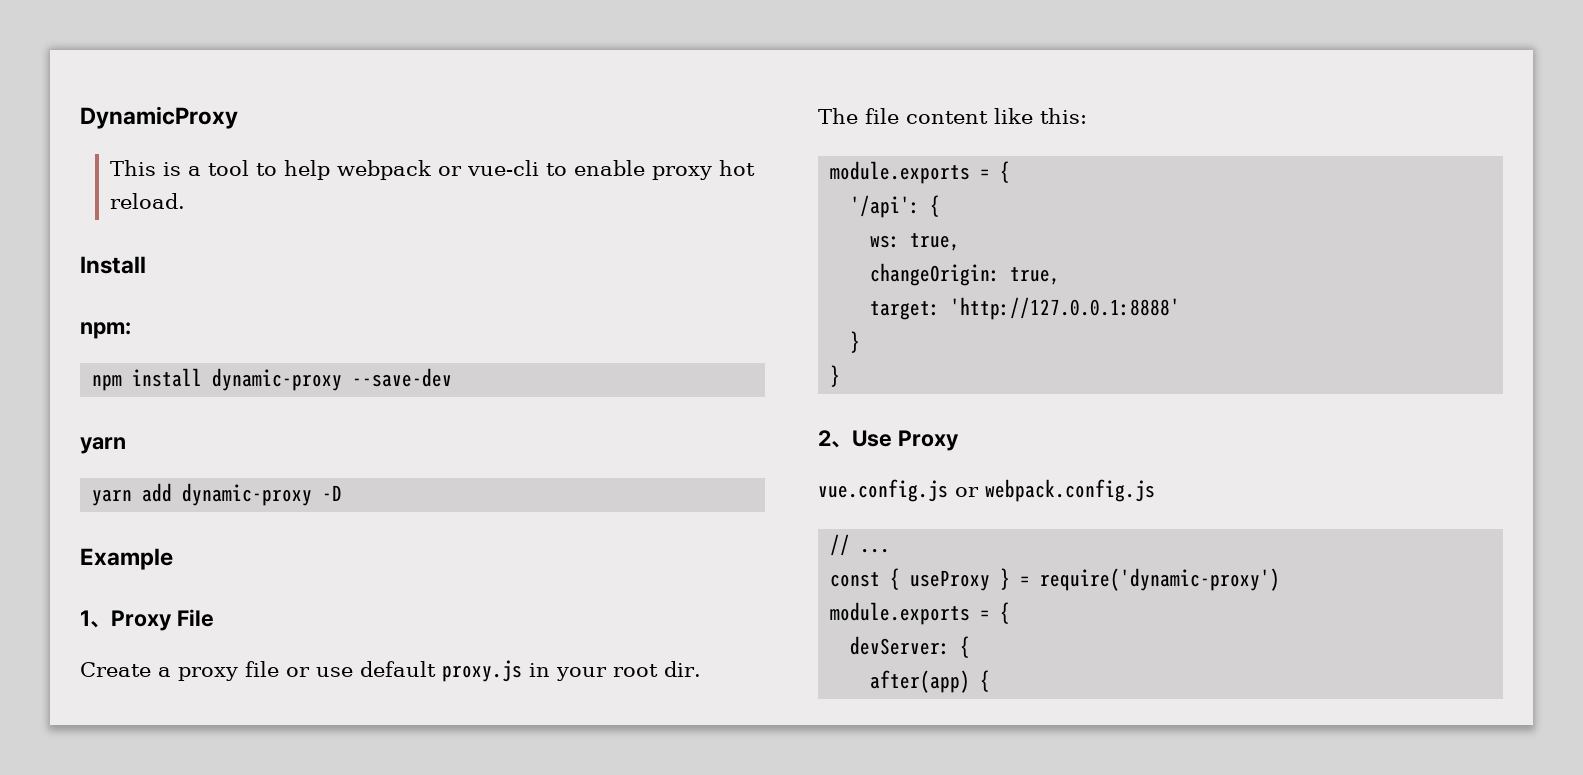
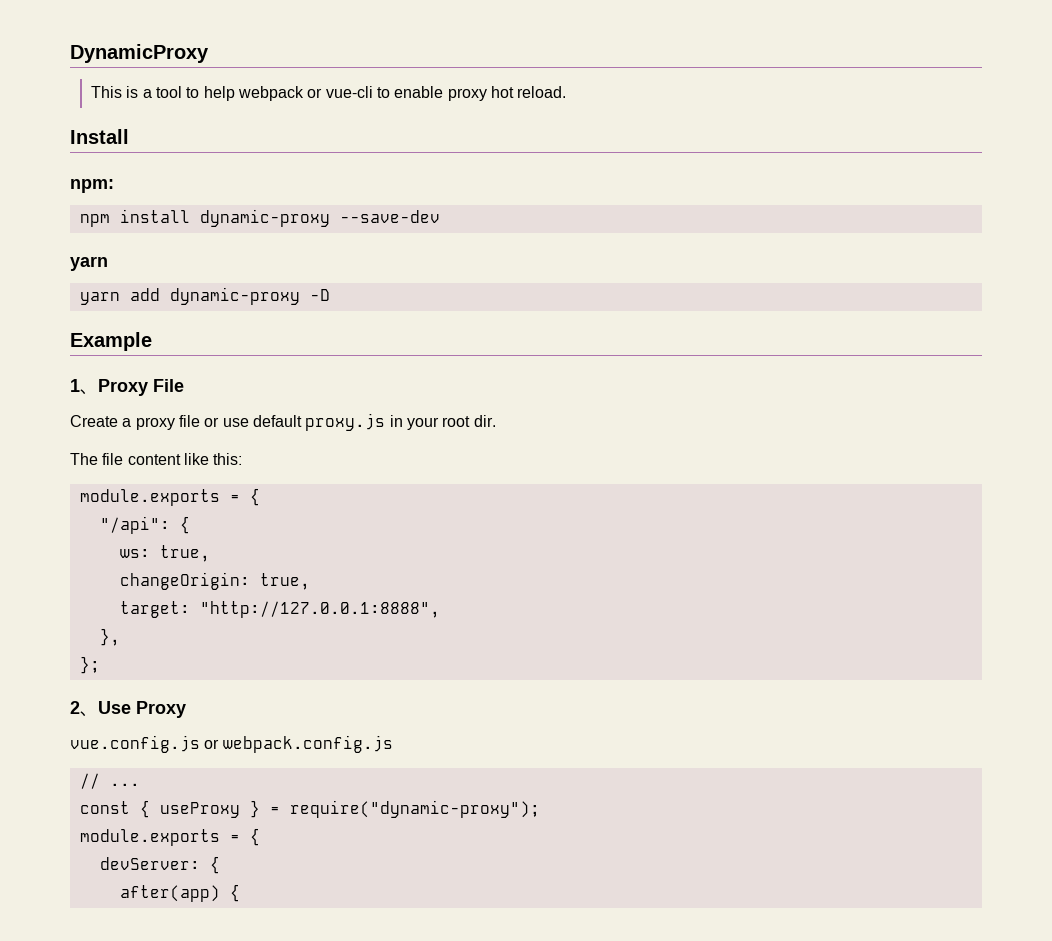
- '/api': {
+ "/api": {
- target: 'http://127.0.0.1:8888'
- }
- }
+ target: "http://127.0.0.1:8888",
+ },
+ };
- const { useProxy } = require('dynamic-proxy')
+ const { useProxy } = require("dynamic-proxy");

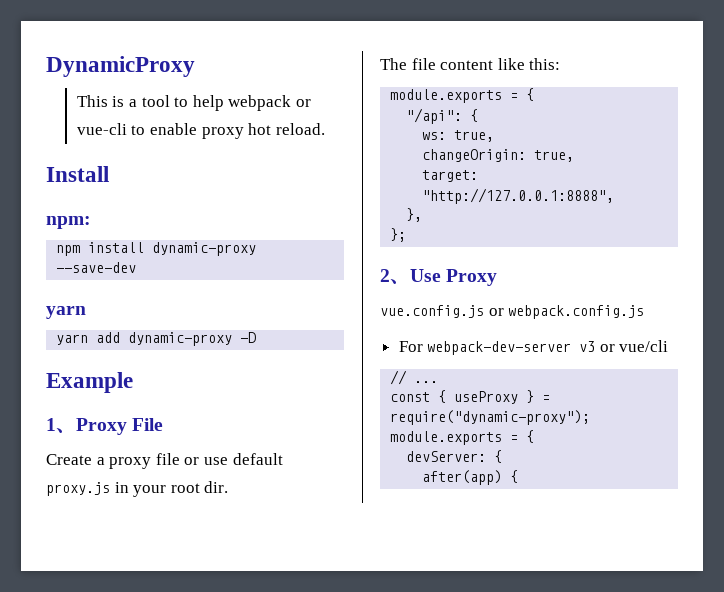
+ For webpack-dev-server v3 or vue/cli

